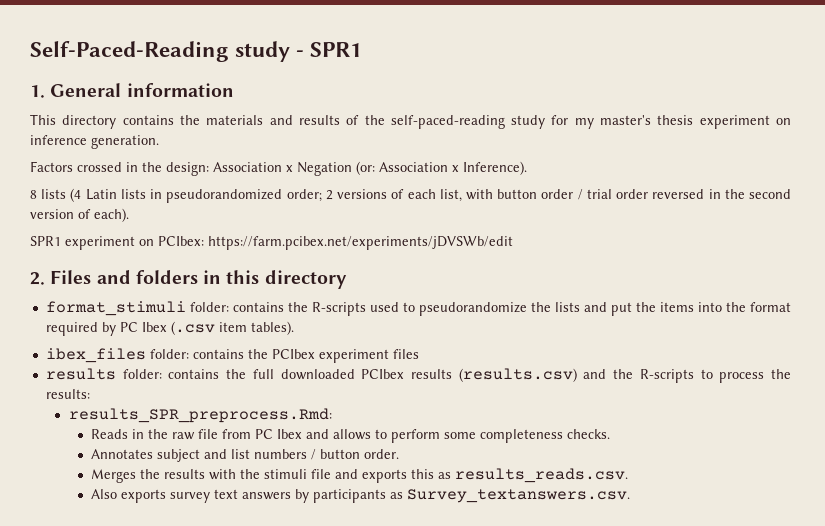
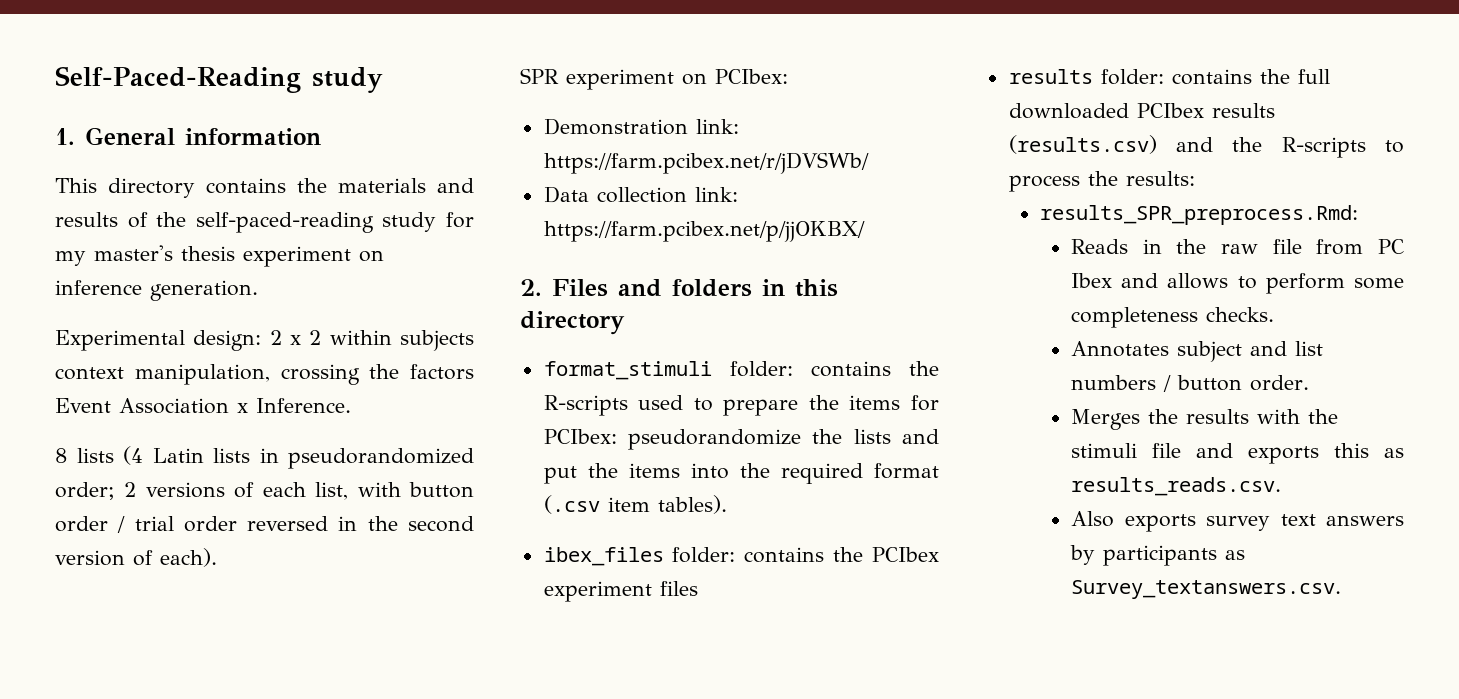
- Self-Paced-Reading study - SPR1
+ Self-Paced-Reading study
- Factors crossed in the design: Association x Negation (or: Association x Inference).
+ Experimental design: 2 x 2 within subjects context manipulation, crossing the factors Event Association x Inference.
- SPR1 experiment on PCIbex: https://farm.pcibex.net/experiments/jDVSWb/edit
+ SPR experiment on PCIbex:
+ Demonstration link: https://farm.pcibex.net/r/jDVSWb/
+ Data collection link: https://farm.pcibex.net/p/jjOKBX/
- format_stimuli folder: contains the R-scripts used to pseudorandomize the lists and put the items into the format required by PC Ibex (.csv item tables).
+ format_stimuli folder: contains the R-scripts used to prepare the items for PCIbex: pseudorandomize the lists and put the items into the required format (.csv item tables).

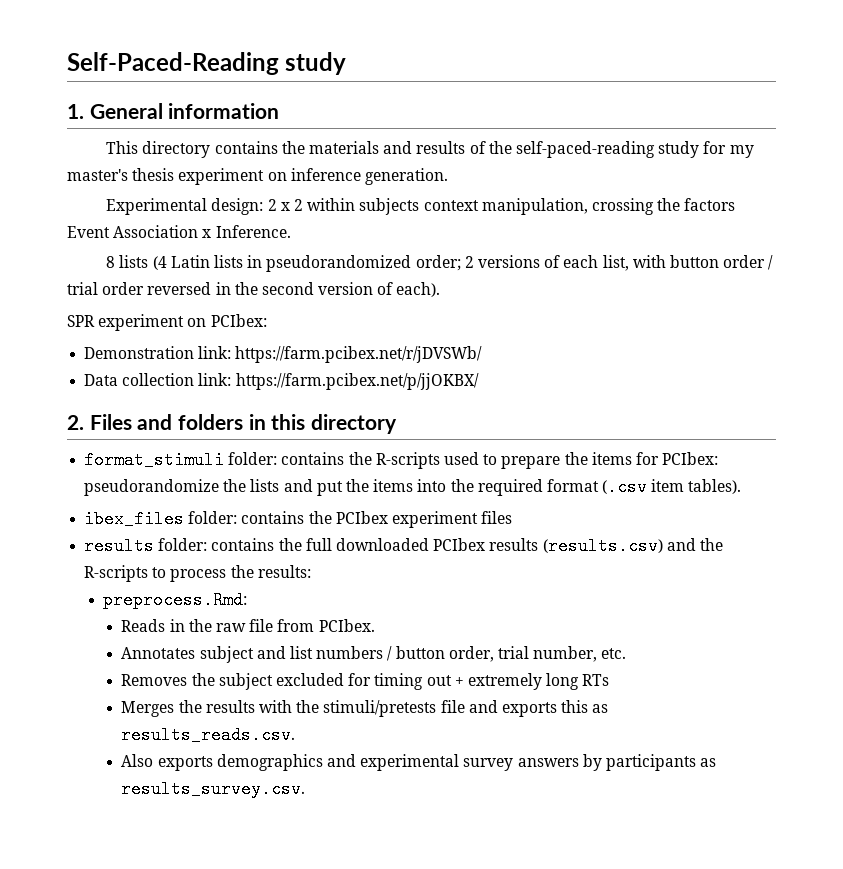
- results_SPR_preprocess.Rmd:
+ preprocess.Rmd:
- Reads in the raw file from PC Ibex and allows to perform some completeness checks.
+ Reads in the raw file from PCIbex.
- Annotates subject and list numbers / button order.
+ Annotates subject and list numbers / button order, trial number, etc.
+ Removes the subject excluded for timing out + extremely long RTs
- Merges the results with the stimuli file and exports this as results_reads.csv.
+ Merges the results with the stimuli/pretests file and exports this as results_reads.csv.
- Also exports survey text answers by participants as Survey_textanswers.csv.
+ Also exports demographics and experimental survey answers by participants as results_survey.csv.

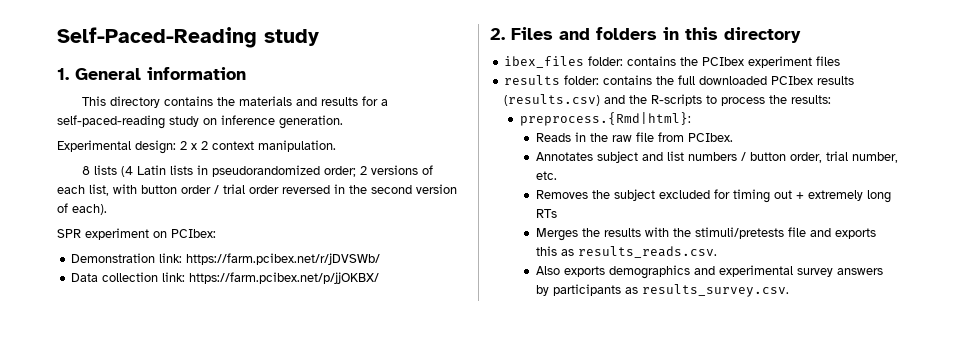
- This directory contains the materials and results of the self-paced-reading study for my master's thesis experiment on inference generation.
+ This directory contains the materials and results for a self-paced-reading study on inference generation.
- Experimental design: 2 x 2 within subjects context manipulation, crossing the factors Event Association x Inference.
+ Experimental design: 2 x 2 context manipulation.
- format_stimuli folder: contains the R-scripts used to prepare the items for PCIbex: pseudorandomize the lists and put the items into the required format (.csv item tables).
- preprocess.Rmd:
+ preprocess.{Rmd|html}:

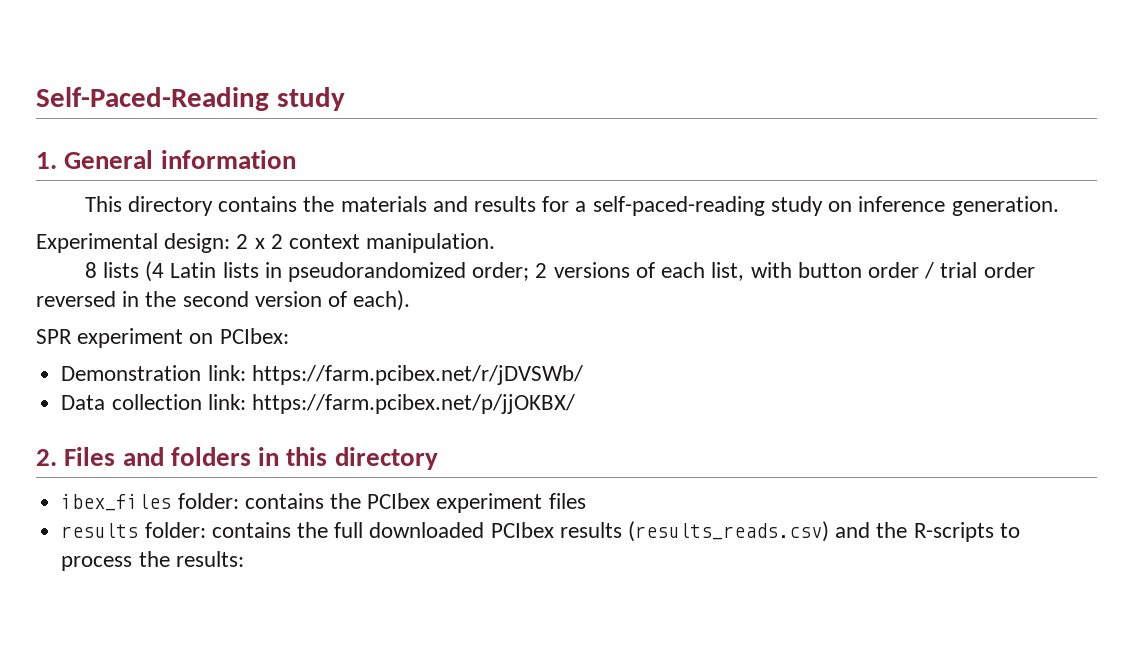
- results folder: contains the full downloaded PCIbex results (results.csv) and the R-scripts to process the results:
+ results folder: contains the full downloaded PCIbex results (results_reads.csv) and the R-scripts to process the results:
- preprocess.{Rmd|html}:
- Reads in the raw file from PCIbex.
- Annotates subject and list numbers / button order, trial number, etc.
- Removes the subject excluded for timing out + extremely long RTs
- Merges the results with the stimuli/pretests file and exports this as results_reads.csv.
- Also exports demographics and experimental survey answers by participants as results_survey.csv.

